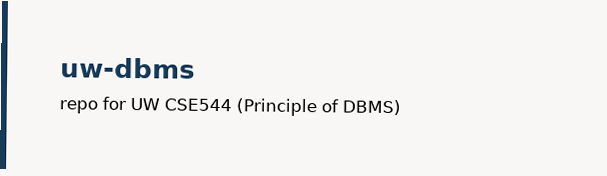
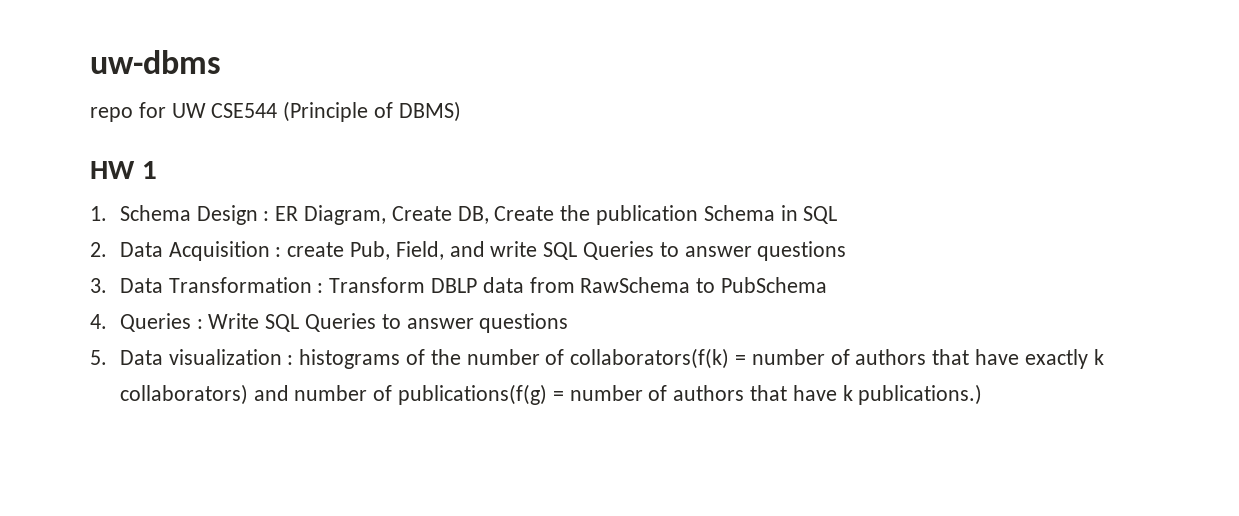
+ HW 1
+ 1. Schema Design : ER Diagram, Create DB, Create the publication Schema in SQL
+ 2. Data Acquisition : create Pub, Field, and write SQL Queries to answer questions
+ 3. Data Transformation : Transform DBLP data from RawSchema to PubSchema
+ 4. Queries : Write SQL Queries to answer questions
+ 5. Data visualization : histograms of the number of collaborators(f(k) = number of authors that have exactly k collaborators) and number of publications(f(g) = number of authors that have k publications.)

